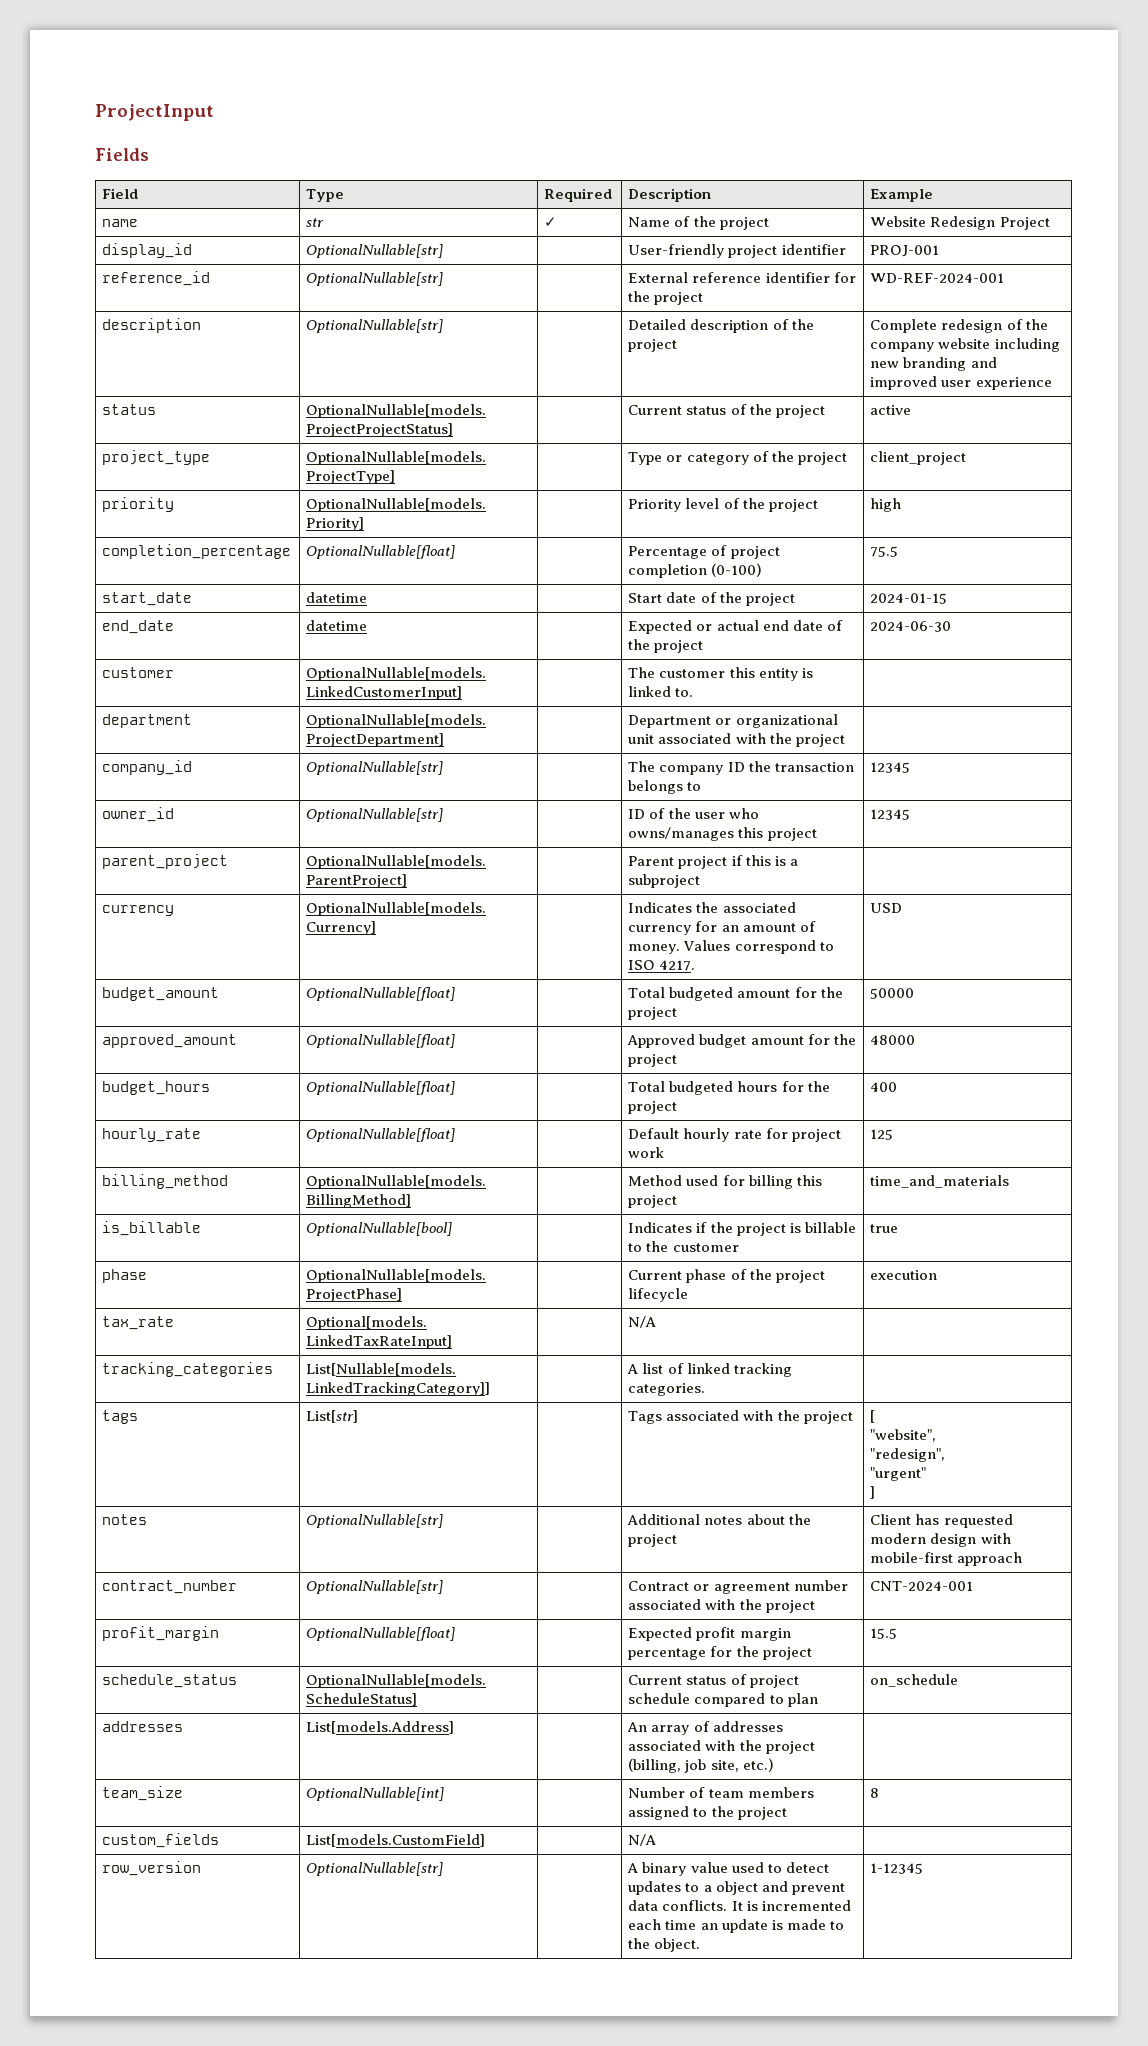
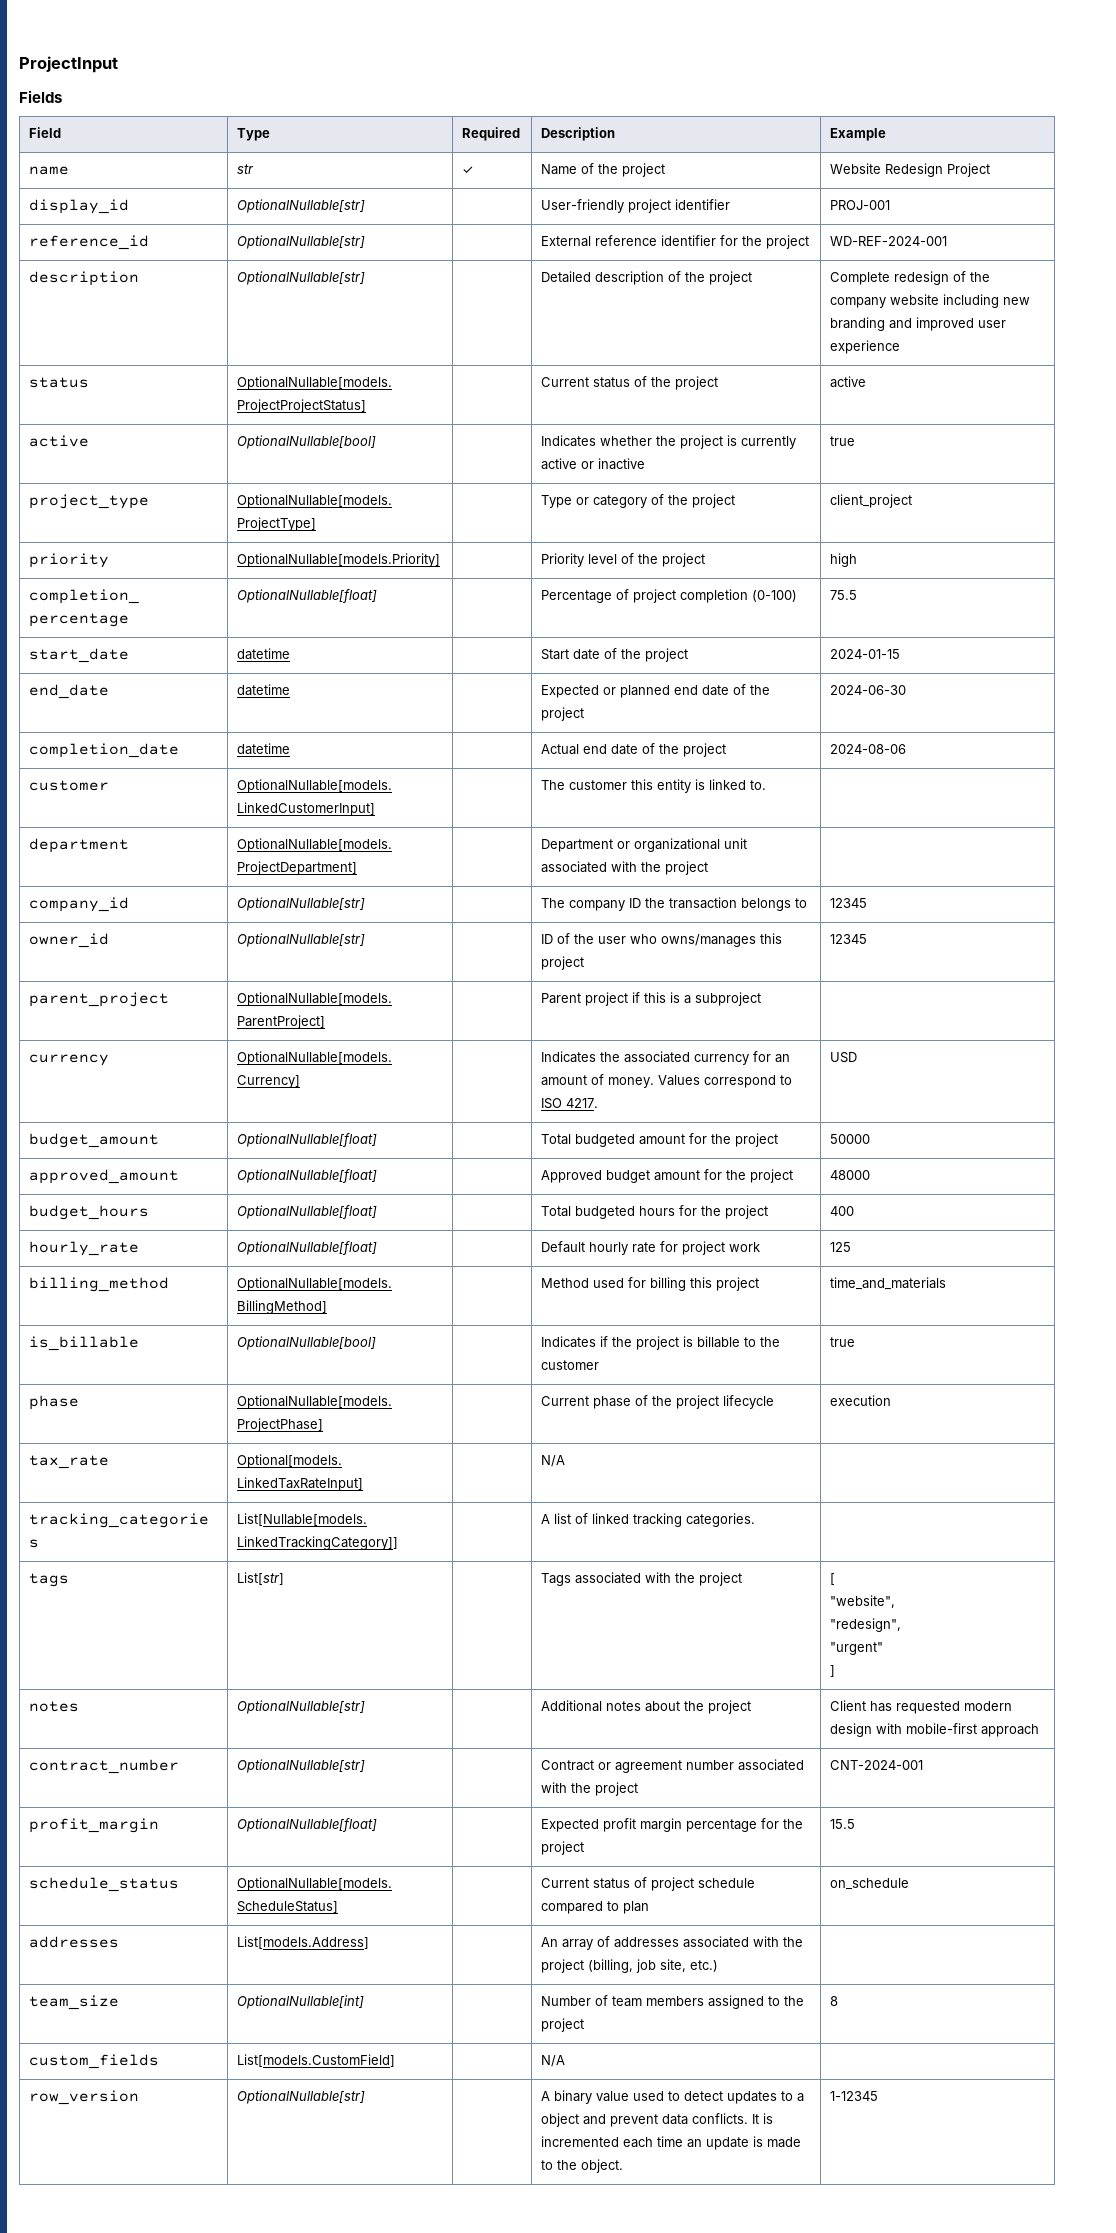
+ active | OptionalNullable[bool] | | Indicates whether the project is currently active or inactive | true
- end_date | datetime | | Expected or actual end date of the project | 2024-06-30
+ end_date | datetime | | Expected or planned end date of the project | 2024-06-30
+ completion_date | datetime | | Actual end date of the project | 2024-08-06

